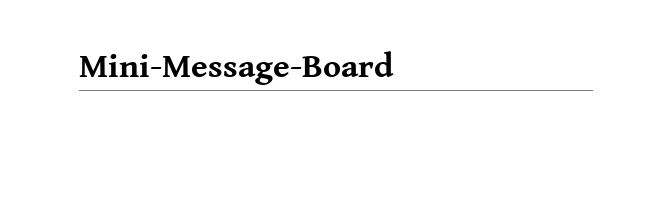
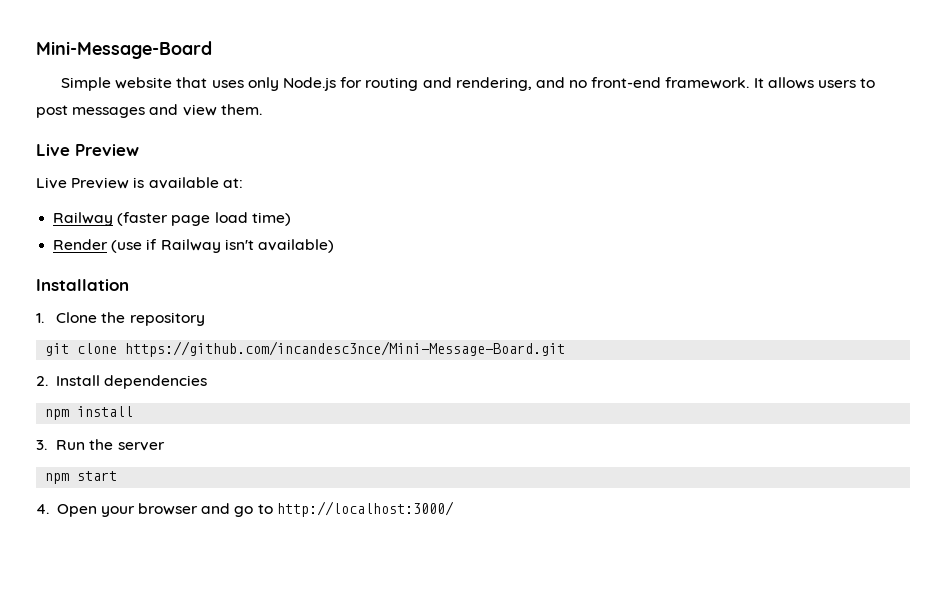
+ Simple website that uses only Node.js for routing and rendering, and no front-end framework. It allows users to post messages and view them.
+ Live Preview
+ Live Preview is available at:
+ Railway (faster page load time)
+ Render (use if Railway isn't available)
+ Installation
+ 1. Clone the repository
+ git clone https://github.com/incandesc3nce/Mini-Message-Board.git
+ 2. Install dependencies
+ npm install
+ 3. Run the server
+ npm start
+ 4. Open your browser and go to http://localhost:3000/

